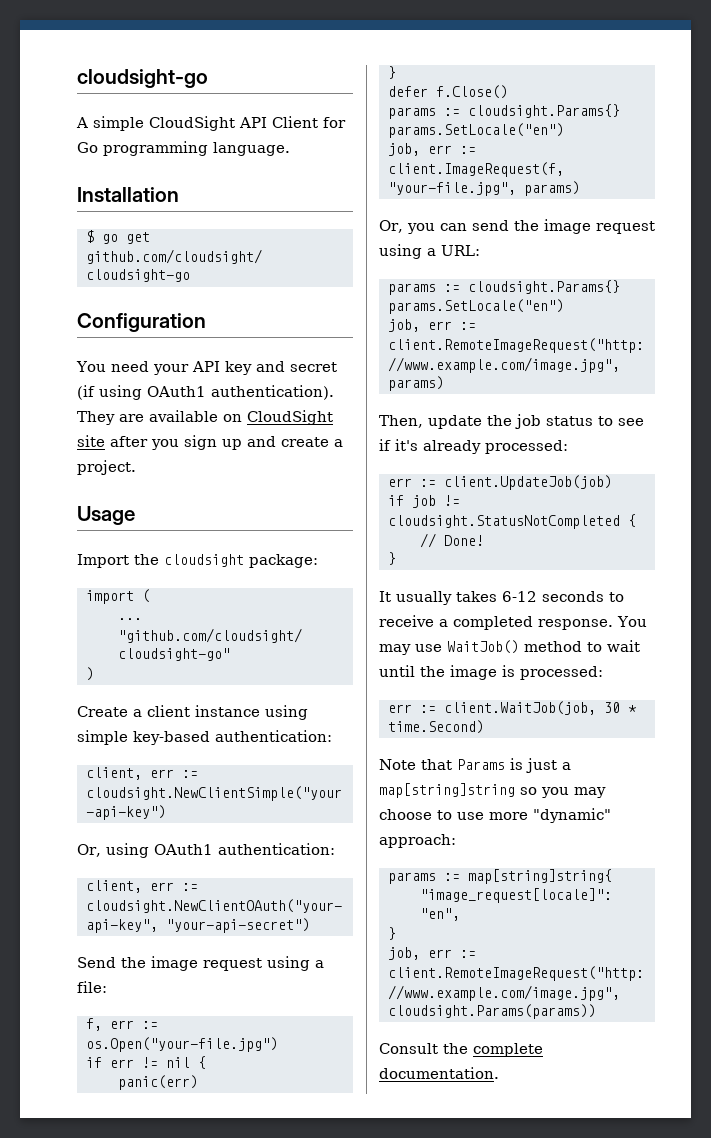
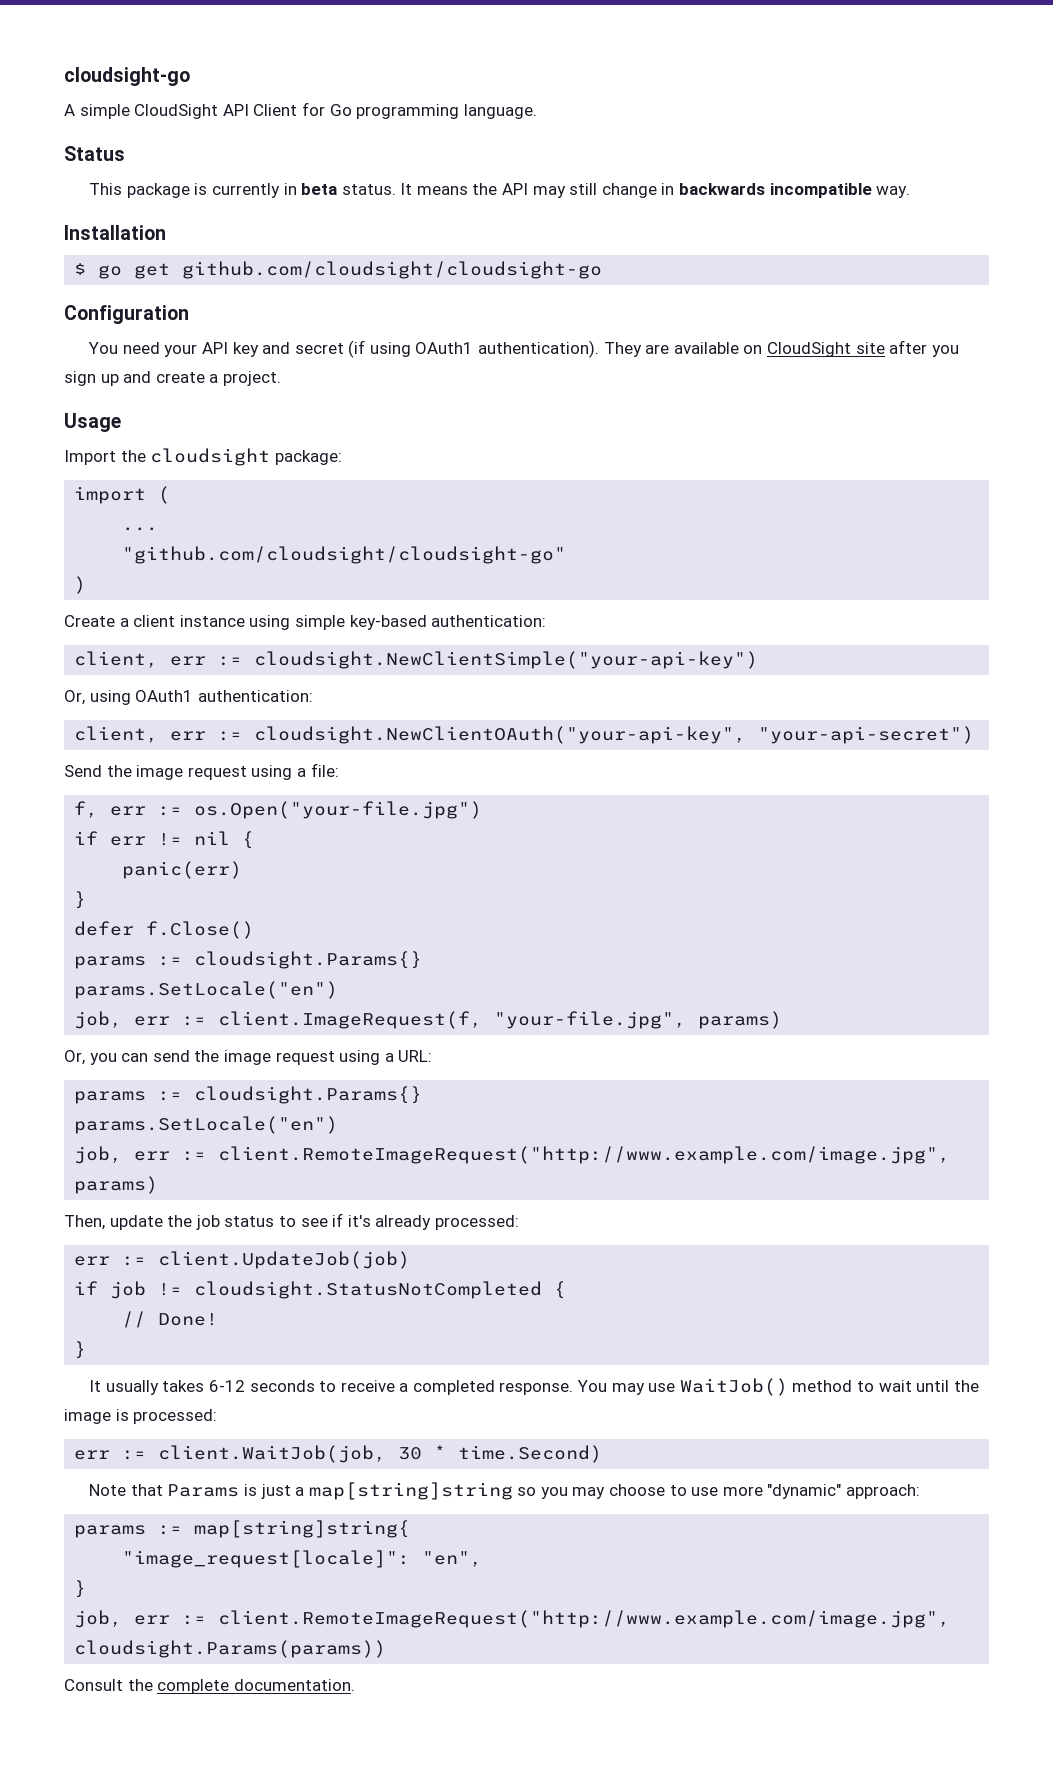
+ Status
+ This package is currently in beta status. It means the API may still change in backwards incompatible way.

